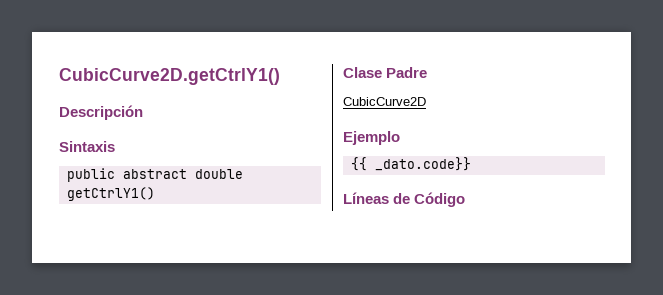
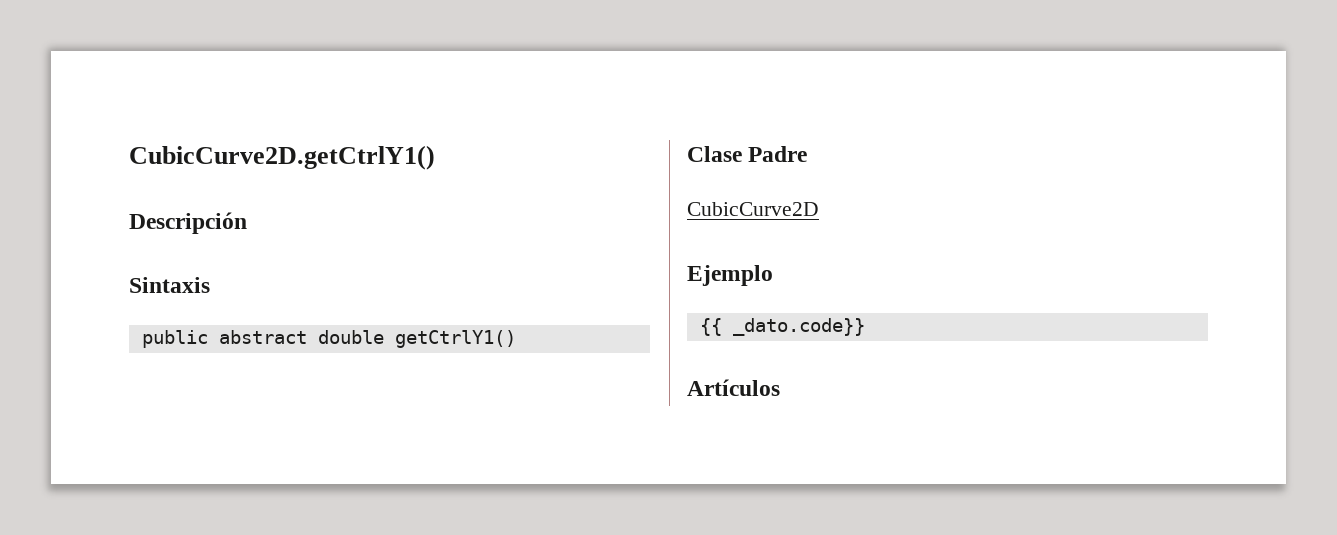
- Líneas de Código
+ Artículos

